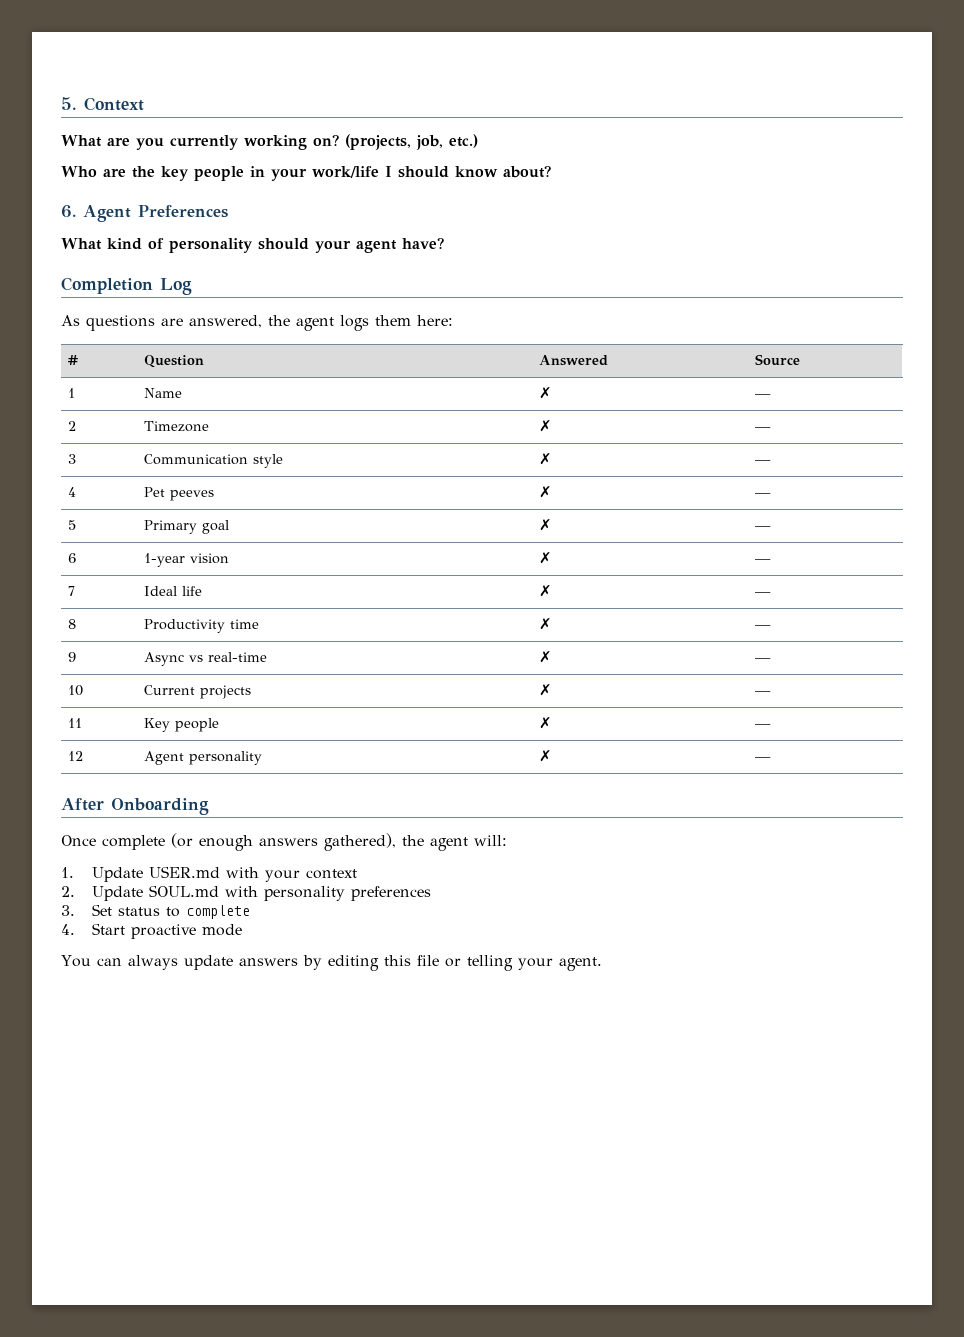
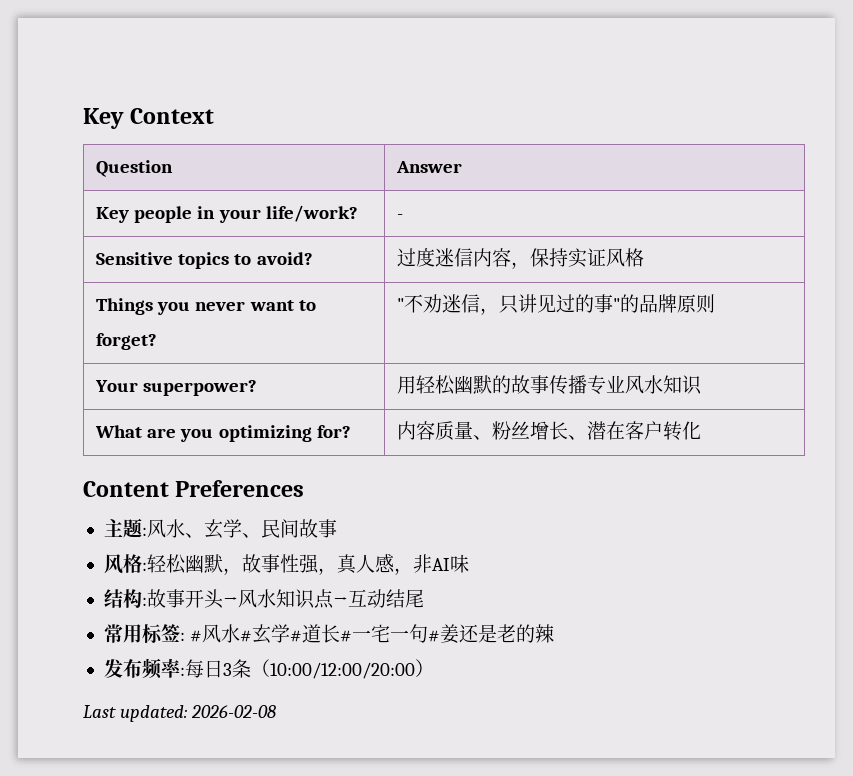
- 5. Context
+ Key Context
- What are you currently working on? (projects, job, etc.)
- Who are the key people in your work/life I should know about?
- 6. Agent Preferences
- What kind of personality should your agent have?
- Completion Log
- As questions are answered, the agent logs them here:
- # | Question | Answered | Source
- 1 | Name | ✗ | —
- 2 | Timezone | ✗ | —
- 3 | Communication style | ✗ | —
- 4 | Pet peeves | ✗ | —
- 5 | Primary goal | ✗ | —
- 6 | 1-year vision | ✗ | —
- 7 | Ideal life | ✗ | —
- 8 | Productivity time | ✗ | —
- 9 | Async vs real-time | ✗ | —
- 10 | Current projects | ✗ | —
- 11 | Key people | ✗ | —
- 12 | Agent personality | ✗ | —
- After Onboarding
- Once complete (or enough answers gathered), the agent will:
- 1. Update USER.md with your context
- 2. Update SOUL.md with personality preferences
- 3. Set status to complete
- 4. Start proactive mode
- You can always update answers by editing this file or telling your agent.
+ Question | Answer
+ Key people in your life/work? | -
+ Sensitive topics to avoid? | 过度迷信内容，保持实证风格
+ Things you never want to forget? | "不劝迷信，只讲见过的事"的品牌原则
+ Your superpower? | 用轻松幽默的故事传播专业风水知识
+ What are you optimizing for? | 内容质量、粉丝增长、潜在客户转化
+ Content Preferences
+ 主题:风水、玄学、民间故事
+ 风格:轻松幽默，故事性强，真人感，非AI味
+ 结构:故事开头→风水知识点→互动结尾
+ 常用标签: #风水#玄学#道长#一宅一句#姜还是老的辣
+ 发布频率:每日3条（10:00/12:00/20:00）
+ Last updated: 2026-02-08

